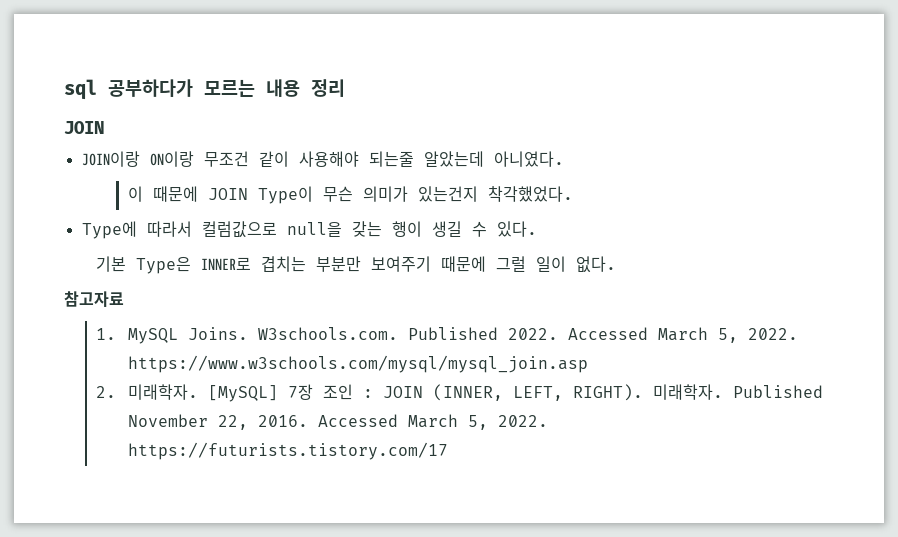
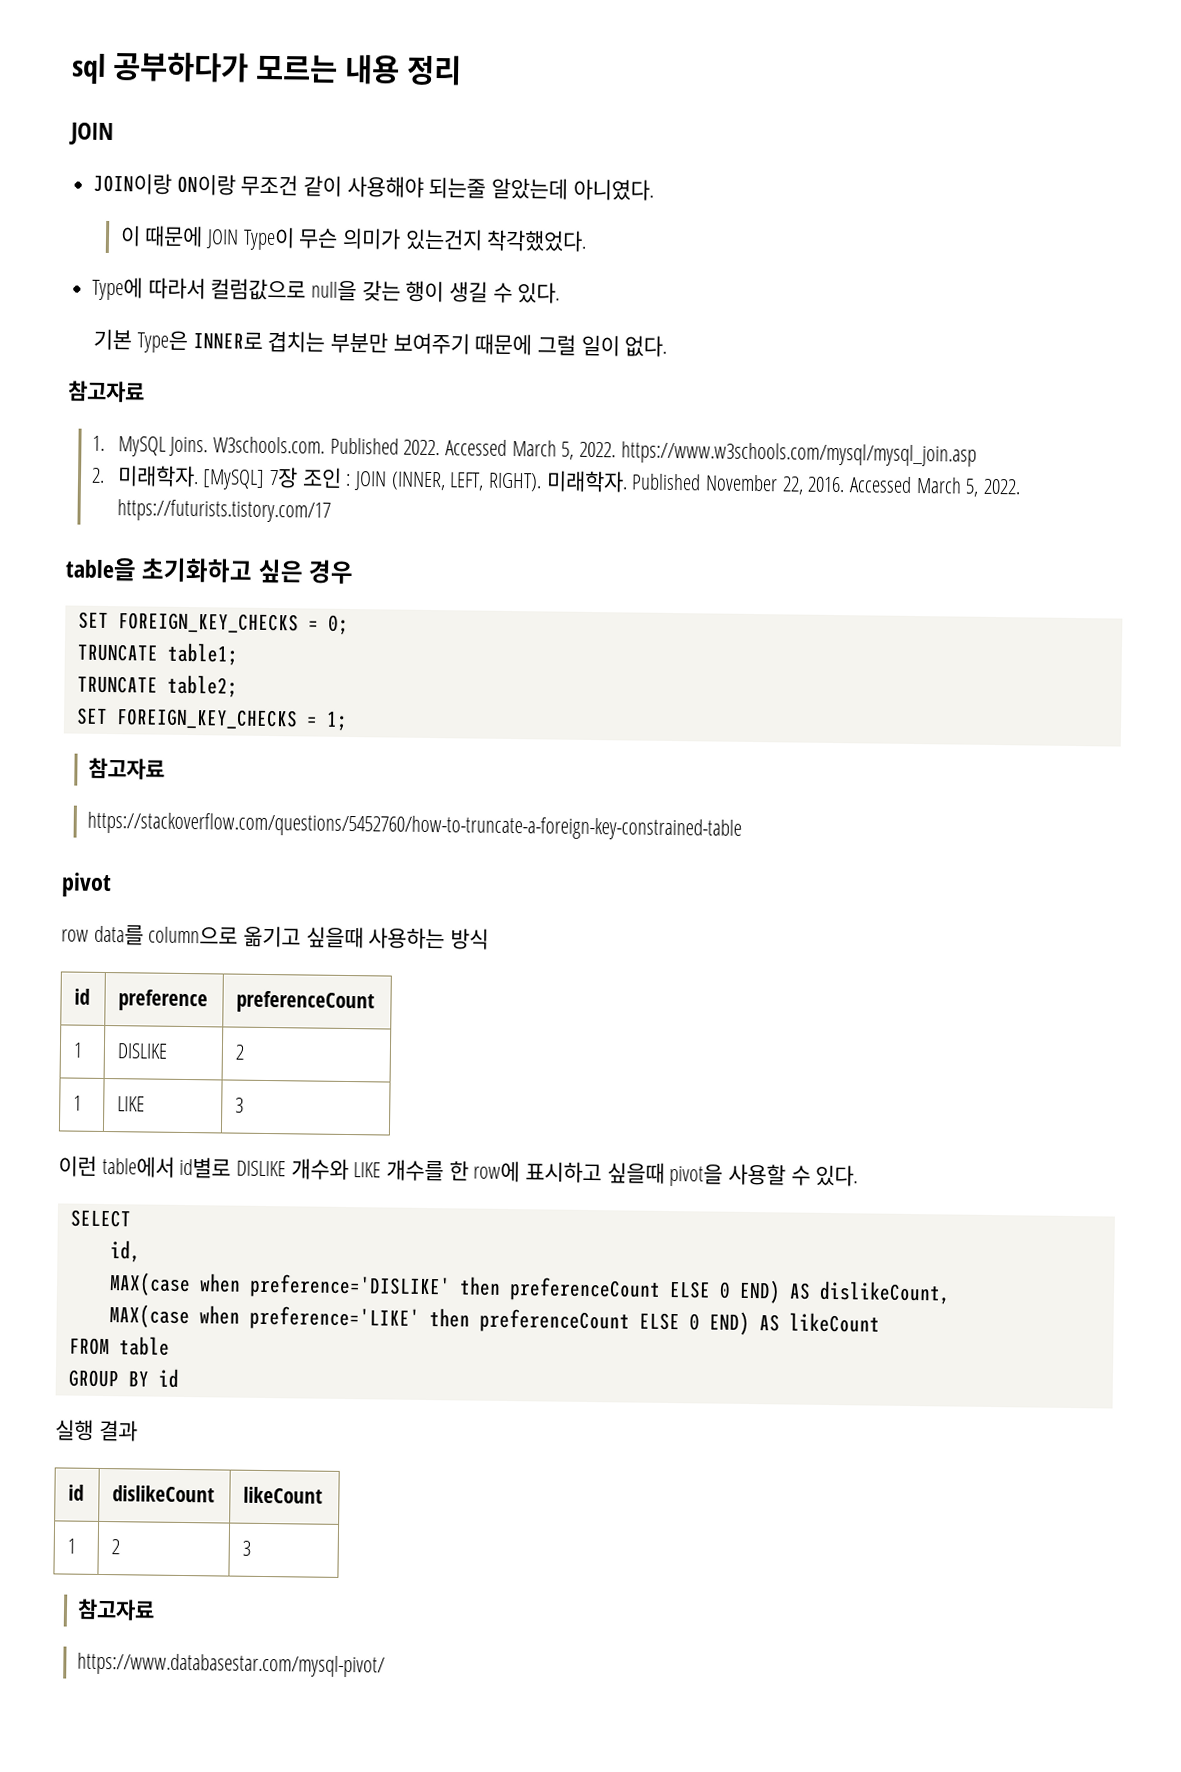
+ table을 초기화하고 싶은 경우
+ SET FOREIGN_KEY_CHECKS = 0;
+ TRUNCATE table1;
+ TRUNCATE table2;
+ SET FOREIGN_KEY_CHECKS = 1;
+ 참고자료
+ https://stackoverflow.com/questions/5452760/how-to-truncate-a-foreign-key-constrained-table
+ pivot
+ row data를 column으로 옮기고 싶을때 사용하는 방식
+ id | preference | preferenceCount
+ 1 | DISLIKE | 2
+ 1 | LIKE | 3
+ 이런 table에서 id별로 DISLIKE 개수와 LIKE 개수를 한 row에 표시하고 싶을때 pivot을 사용할 수 있다.
+ SELECT
+ id,
+ MAX(case when preference='DISLIKE' then preferenceCount ELSE 0 END) AS dislikeCount,
+ MAX(case when preference='LIKE' then preferenceCount ELSE 0 END) AS likeCount
+ FROM table
+ GROUP BY id
+ 실행 결과
+ id | dislikeCount | likeCount
+ 1 | 2 | 3
+ 참고자료
+ https://www.databasestar.com/mysql-pivot/

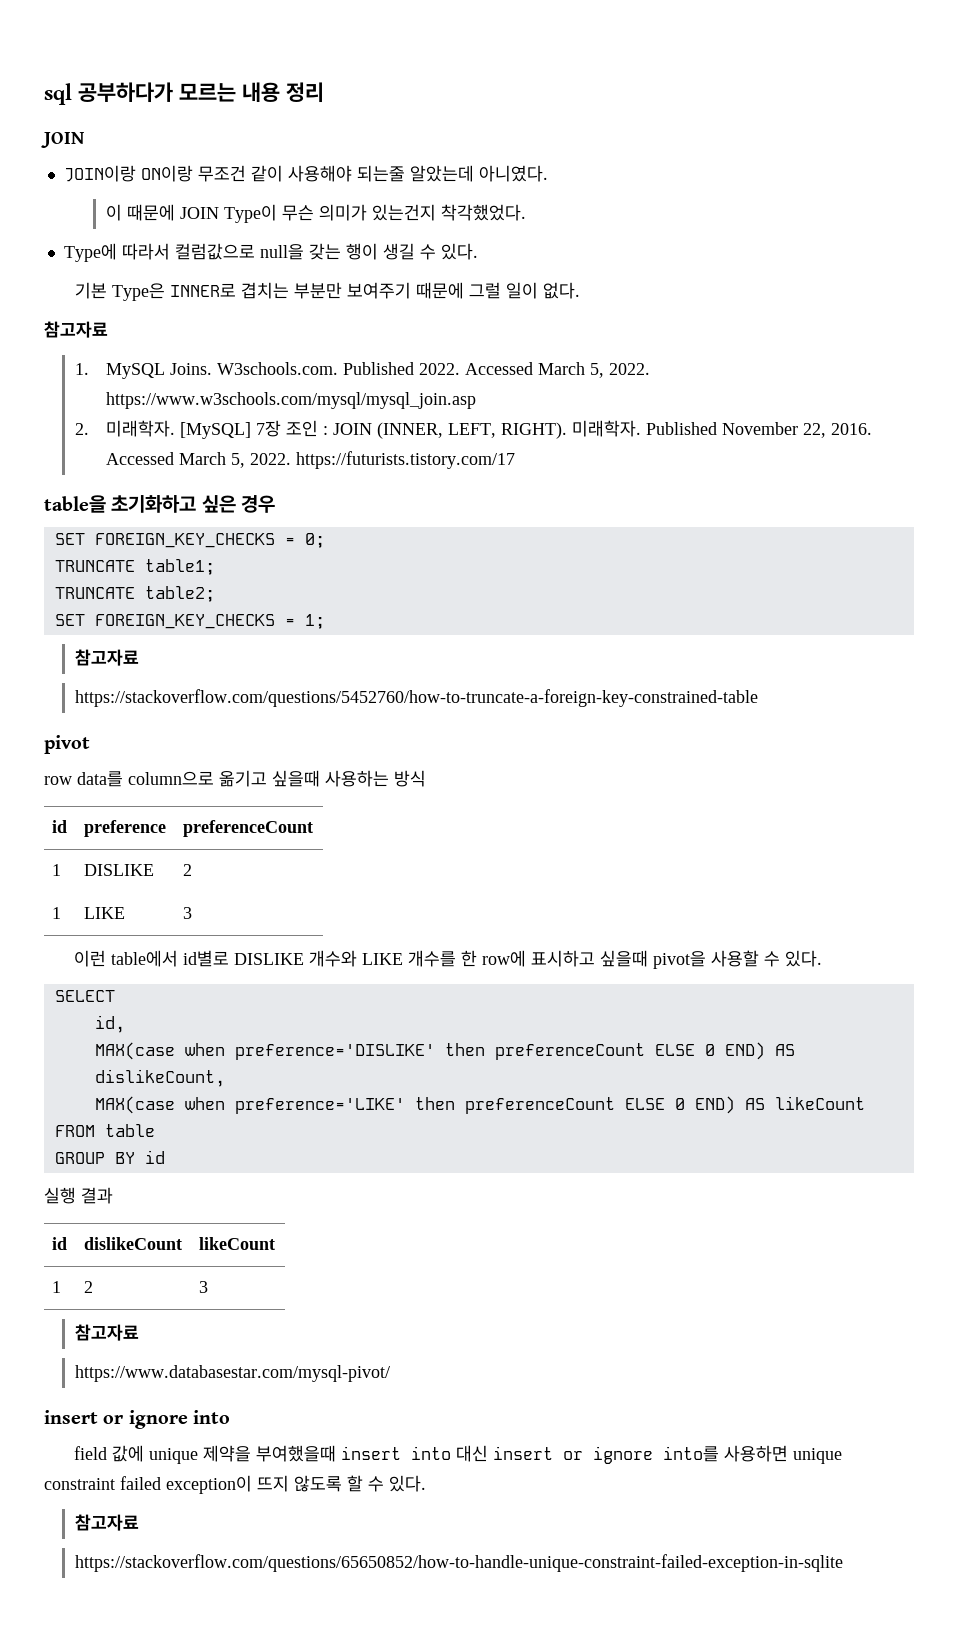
+ insert or ignore into
+ field 값에 unique 제약을 부여했을때 insert into 대신 insert or ignore into를 사용하면 unique constraint failed exception이 뜨지 않도록 할 수 있다.
+ 참고자료
+ https://stackoverflow.com/questions/65650852/how-to-handle-unique-constraint-failed-exception-in-sqlite

